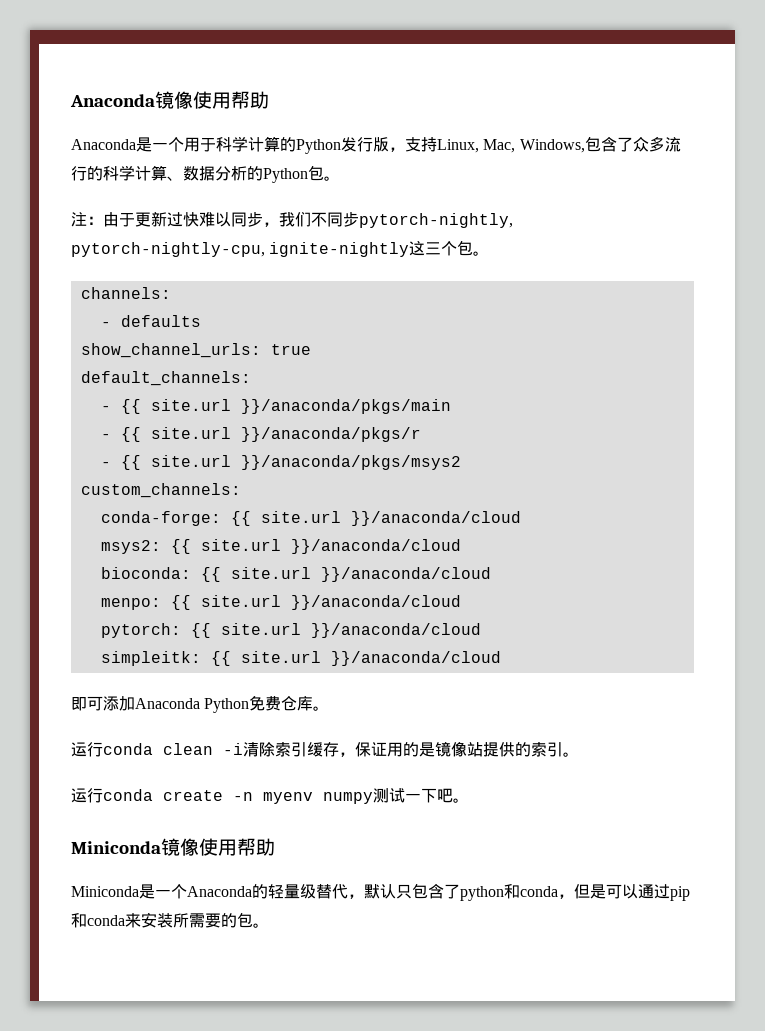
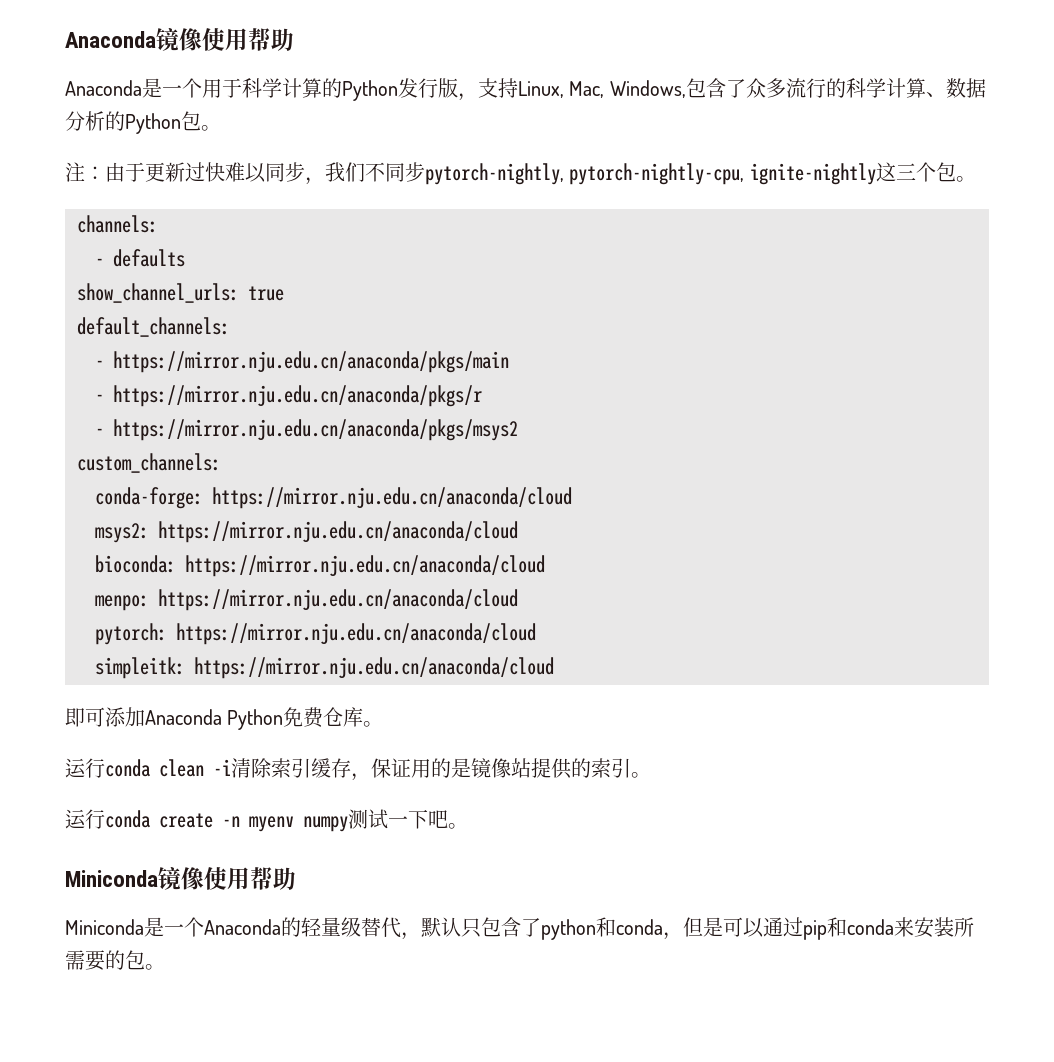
- - {{ site.url }}/anaconda/pkgs/main
- - {{ site.url }}/anaconda/pkgs/r
- - {{ site.url }}/anaconda/pkgs/msys2
+ - https://mirror.nju.edu.cn/anaconda/pkgs/main
+ - https://mirror.nju.edu.cn/anaconda/pkgs/r
+ - https://mirror.nju.edu.cn/anaconda/pkgs/msys2
  custom_channels:
- conda-forge: {{ site.url }}/anaconda/cloud
- msys2: {{ site.url }}/anaconda/cloud
- bioconda: {{ site.url }}/anaconda/cloud
- menpo: {{ site.url }}/anaconda/cloud
- pytorch: {{ site.url }}/anaconda/cloud
- simpleitk: {{ site.url }}/anaconda/cloud
+ conda-forge: https://mirror.nju.edu.cn/anaconda/cloud
+ msys2: https://mirror.nju.edu.cn/anaconda/cloud
+ bioconda: https://mirror.nju.edu.cn/anaconda/cloud
+ menpo: https://mirror.nju.edu.cn/anaconda/cloud
+ pytorch: https://mirror.nju.edu.cn/anaconda/cloud
+ simpleitk: https://mirror.nju.edu.cn/anaconda/cloud

